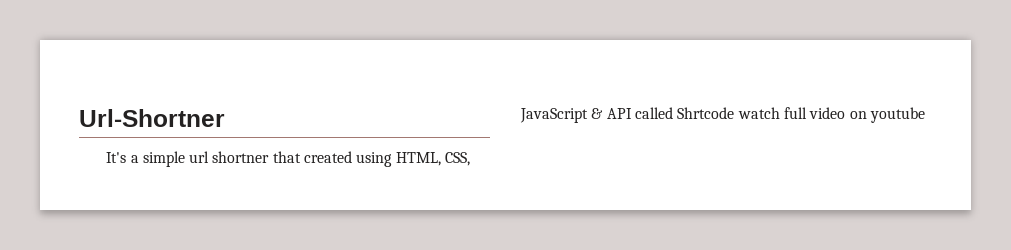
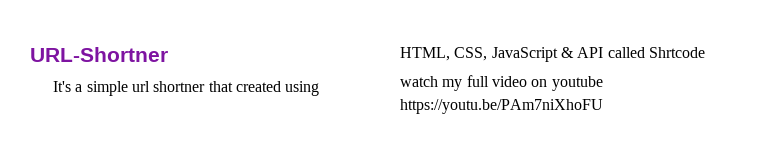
- Url-Shortner
+ URL-Shortner
- It's a simple url shortner that created using HTML, CSS, JavaScript & API called Shrtcode watch full video on youtube
+ It's a simple url shortner that created using HTML, CSS, JavaScript & API called Shrtcode
+ watch my full video on youtube https://youtu.be/PAm7niXhoFU

